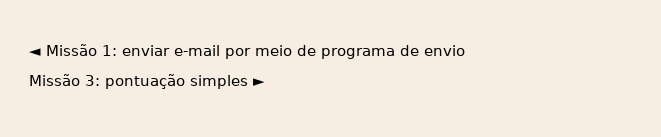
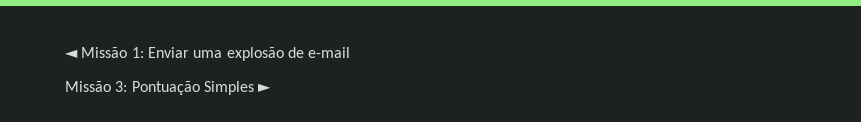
- ◄ Missão 1: enviar e-mail por meio de programa de envio
+ ◄ Missão 1: Enviar uma explosão de e-mail
- Missão 3: pontuação simples ►
+ Missão 3: Pontuação Simples ►

